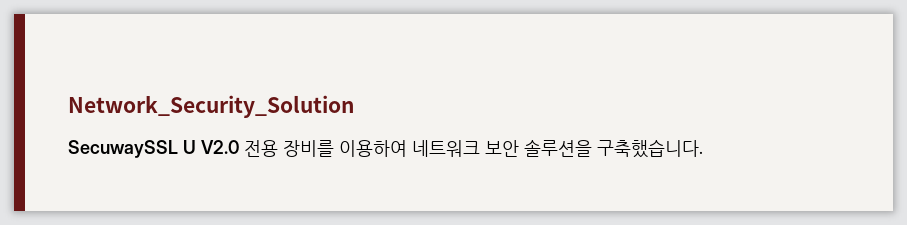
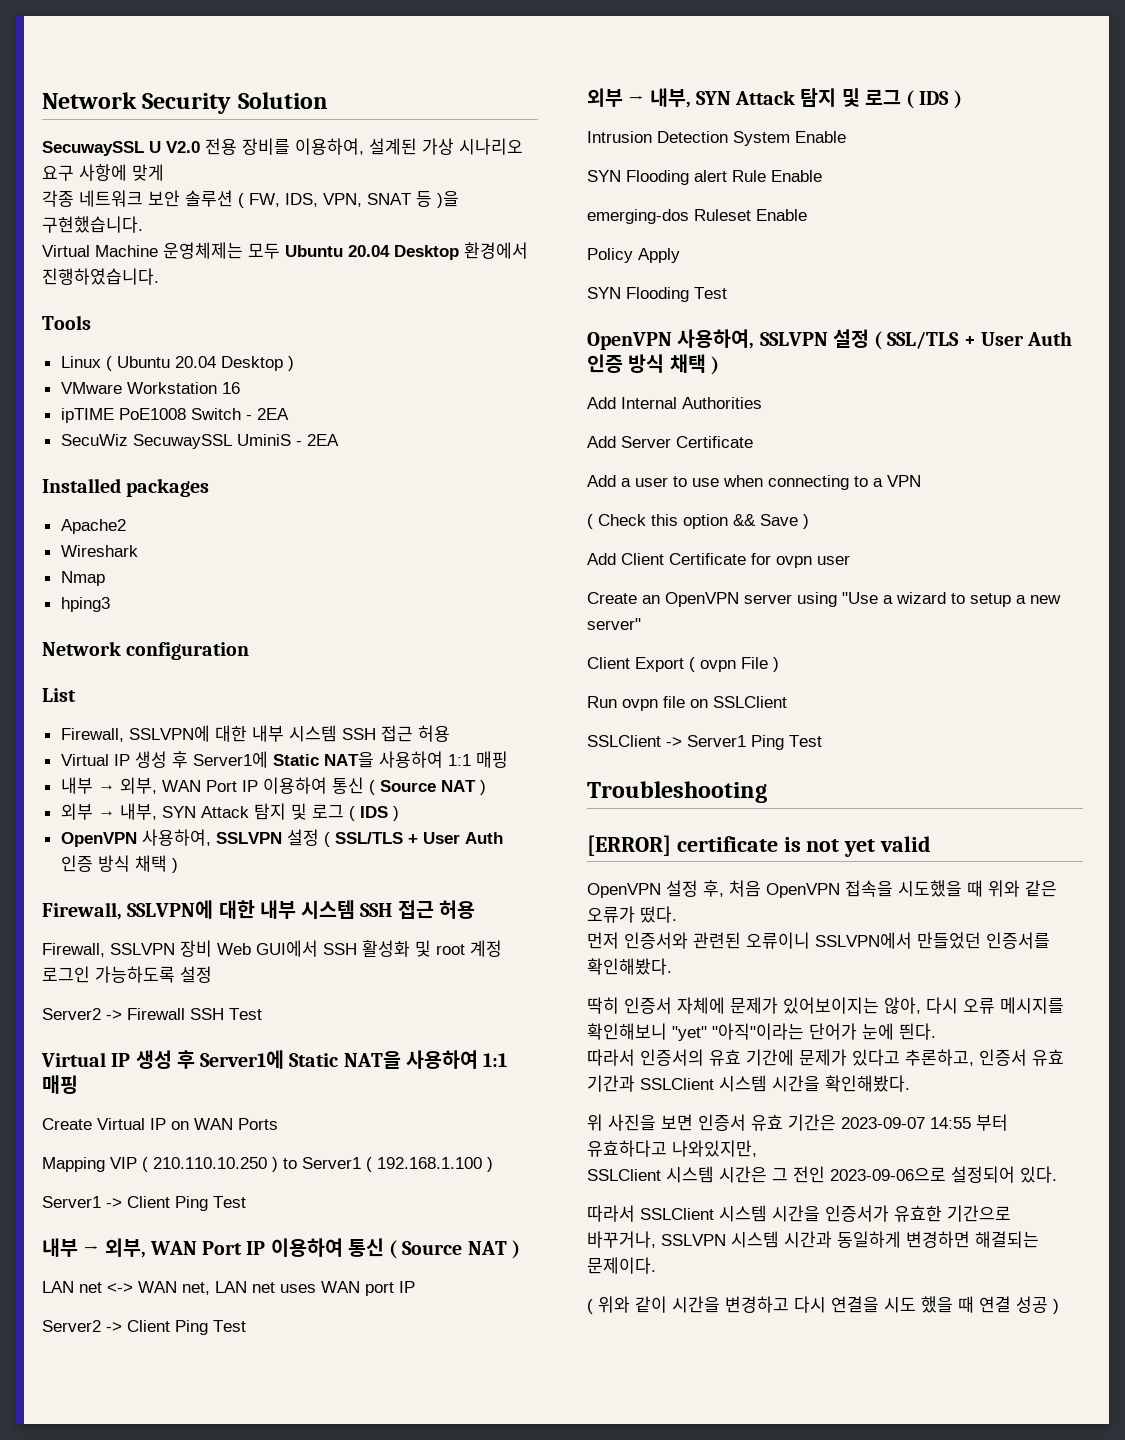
- Network_Security_Solution
+ Network Security Solution
- SecuwaySSL U V2.0 전용 장비를 이용하여 네트워크 보안 솔루션을 구축했습니다.
+ SecuwaySSL U V2.0 전용 장비를 이용하여, 설계된 가상 시나리오 요구 사항에 맞게
+ 각종 네트워크 보안 솔루션 ( FW, IDS, VPN, SNAT 등 )을 구현했습니다.
+ Virtual Machine 운영체제는 모두 Ubuntu 20.04 Desktop 환경에서 진행하였습니다.
+ Tools
+ Linux ( Ubuntu 20.04 Desktop )
+ VMware Workstation 16
+ ipTIME PoE1008 Switch - 2EA
+ SecuWiz SecuwaySSL UminiS - 2EA
+ Installed packages
+ Apache2
+ Wireshark
+ Nmap
+ hping3
+ Network configuration
+ List
+ Firewall, SSLVPN에 대한 내부 시스템 SSH 접근 허용
+ Virtual IP 생성 후 Server1에 Static NAT을 사용하여 1:1 매핑
+ 내부 → 외부, WAN Port IP 이용하여 통신 ( Source NAT )
+ 외부 → 내부, SYN Attack 탐지 및 로그 ( IDS )
+ OpenVPN 사용하여, SSLVPN 설정 ( SSL/TLS + User Auth 인증 방식 채택 )
+ Firewall, SSLVPN에 대한 내부 시스템 SSH 접근 허용
+ Firewall, SSLVPN 장비 Web GUI에서 SSH 활성화 및 root 계정 로그인 가능하도록 설정
+ Server2 -> Firewall SSH Test
+ Virtual IP 생성 후 Server1에 Static NAT을 사용하여 1:1 매핑
+ Create Virtual IP on WAN Ports
+ Mapping VIP ( 210.110.10.250 ) to Server1 ( 192.168.1.100 )
+ Server1 -> Client Ping Test
+ 내부 → 외부, WAN Port IP 이용하여 통신 ( Source NAT )
+ LAN net <-> WAN net, LAN net uses WAN port IP
+ Server2 -> Client Ping Test
+ 외부 → 내부, SYN Attack 탐지 및 로그 ( IDS )
+ Intrusion Detection System Enable
+ SYN Flooding alert Rule Enable
+ emerging-dos Ruleset Enable
+ Policy Apply
+ SYN Flooding Test
+ OpenVPN 사용하여, SSLVPN 설정 ( SSL/TLS + User Auth 인증 방식 채택 )
+ Add Internal Authorities
+ Add Server Certificate
+ Add a user to use when connecting to a VPN
+ ( Check this option && Save )
+ Add Client Certificate for ovpn user
+ Create an OpenVPN server using "Use a wizard to setup a new server"
+ Client Export ( ovpn File )
+ Run ovpn file on SSLClient
+ SSLClient -> Server1 Ping Test
+ Troubleshooting
+ [ERROR] certificate is not yet valid
+ OpenVPN 설정 후, 처음 OpenVPN 접속을 시도했을 때 위와 같은 오류가 떴다.
+ 먼저 인증서와 관련된 오류이니 SSLVPN에서 만들었던 인증서를 확인해봤다.
+ 딱히 인증서 자체에 문제가 있어보이지는 않아, 다시 오류 메시지를 확인해보니 "yet" "아직"이라는 단어가 눈에 띈다.
+ 따라서 인증서의 유효 기간에 문제가 있다고 추론하고, 인증서 유효 기간과 SSLClient 시스템 시간을 확인해봤다.
+ 위 사진을 보면 인증서 유효 기간은 2023-09-07 14:55 부터 유효하다고 나와있지만,
+ SSLClient 시스템 시간은 그 전인 2023-09-06으로 설정되어 있다.
+ 따라서 SSLClient 시스템 시간을 인증서가 유효한 기간으로 바꾸거나, SSLVPN 시스템 시간과 동일하게 변경하면 해결되는 문제이다.
+ ( 위와 같이 시간을 변경하고 다시 연결을 시도 했을 때 연결 성공 )

